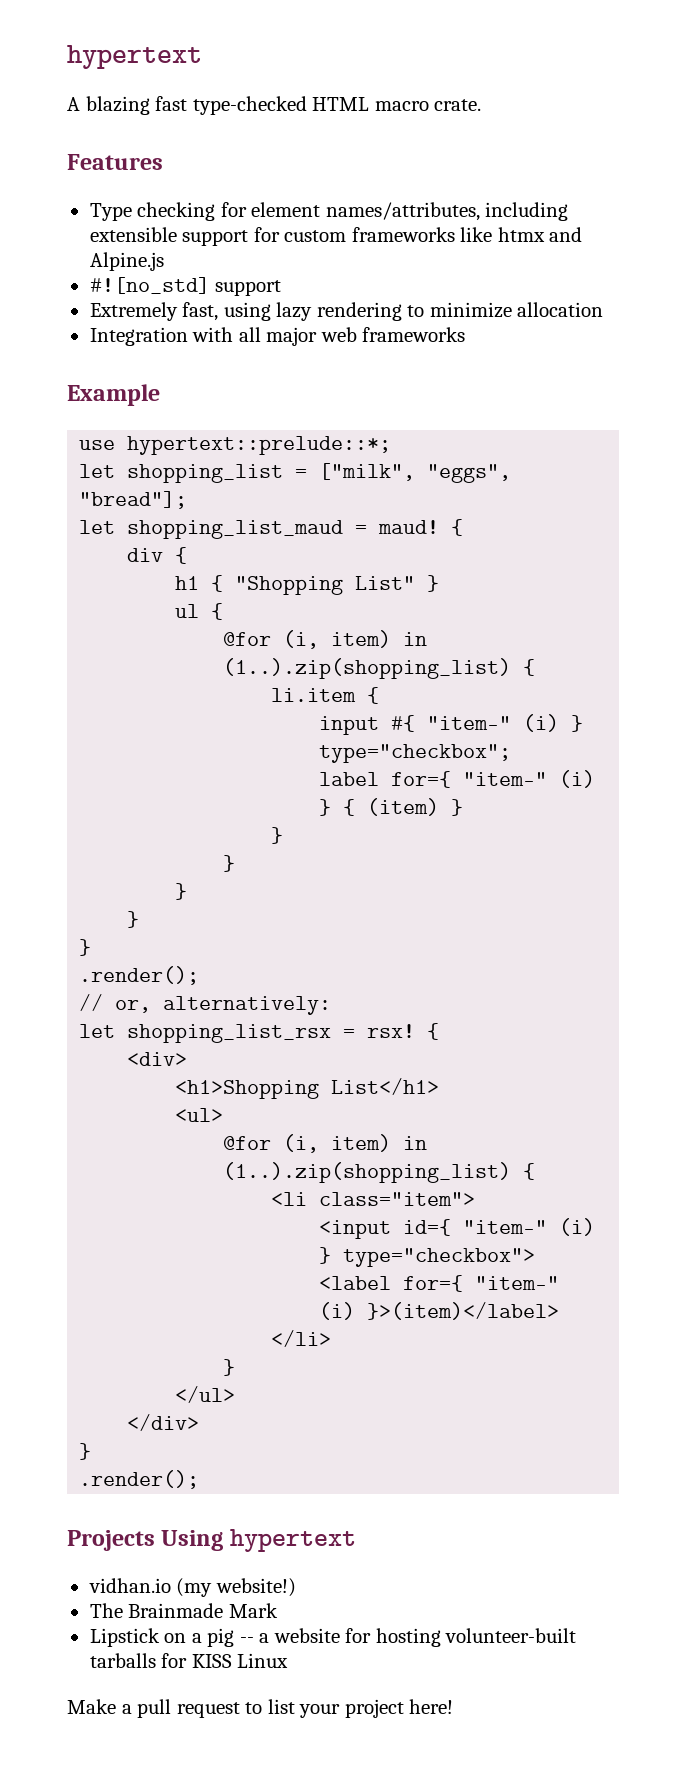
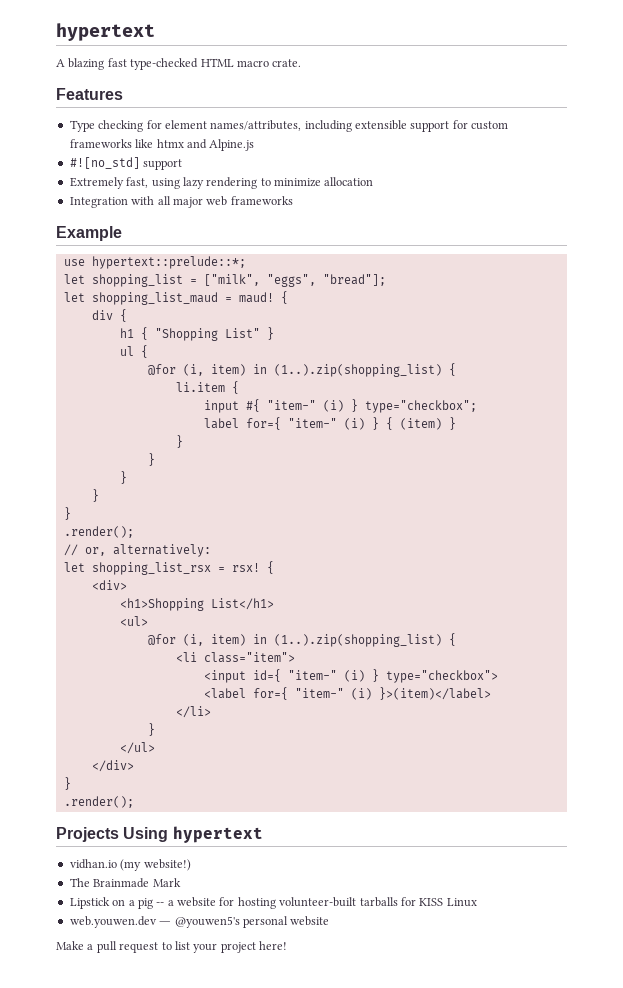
+ web.youwen.dev ― @youwen5's personal website

